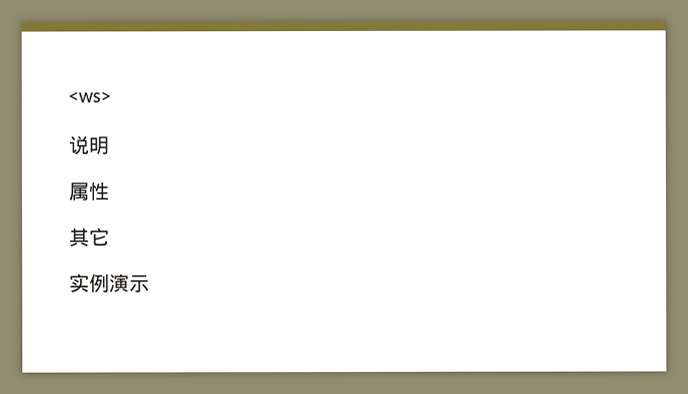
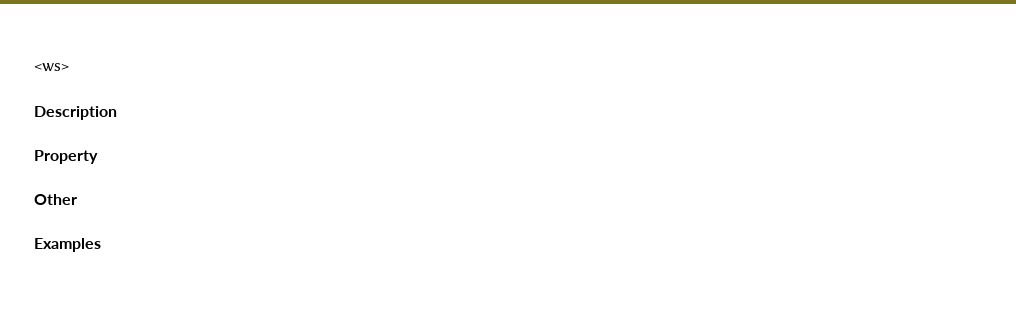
- 说明
- 属性
- 其它
- 实例演示
+ Description
+ Property
+ Other
+ Examples

